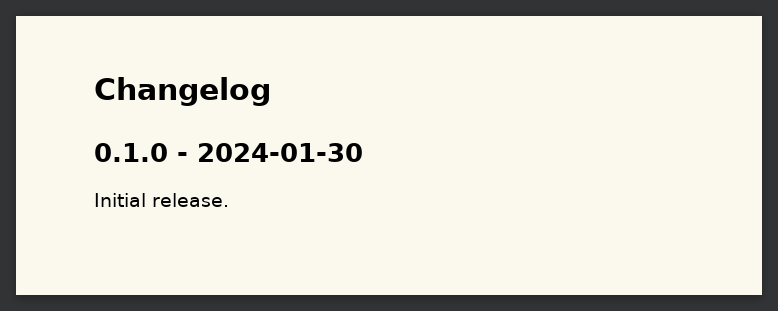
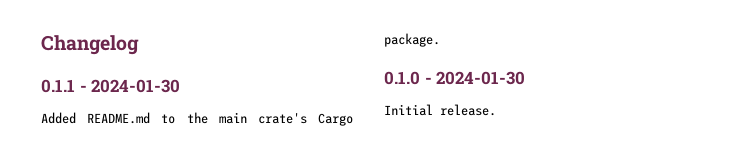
+ 0.1.1 - 2024-01-30
+ Added README.md to the main crate's Cargo package.

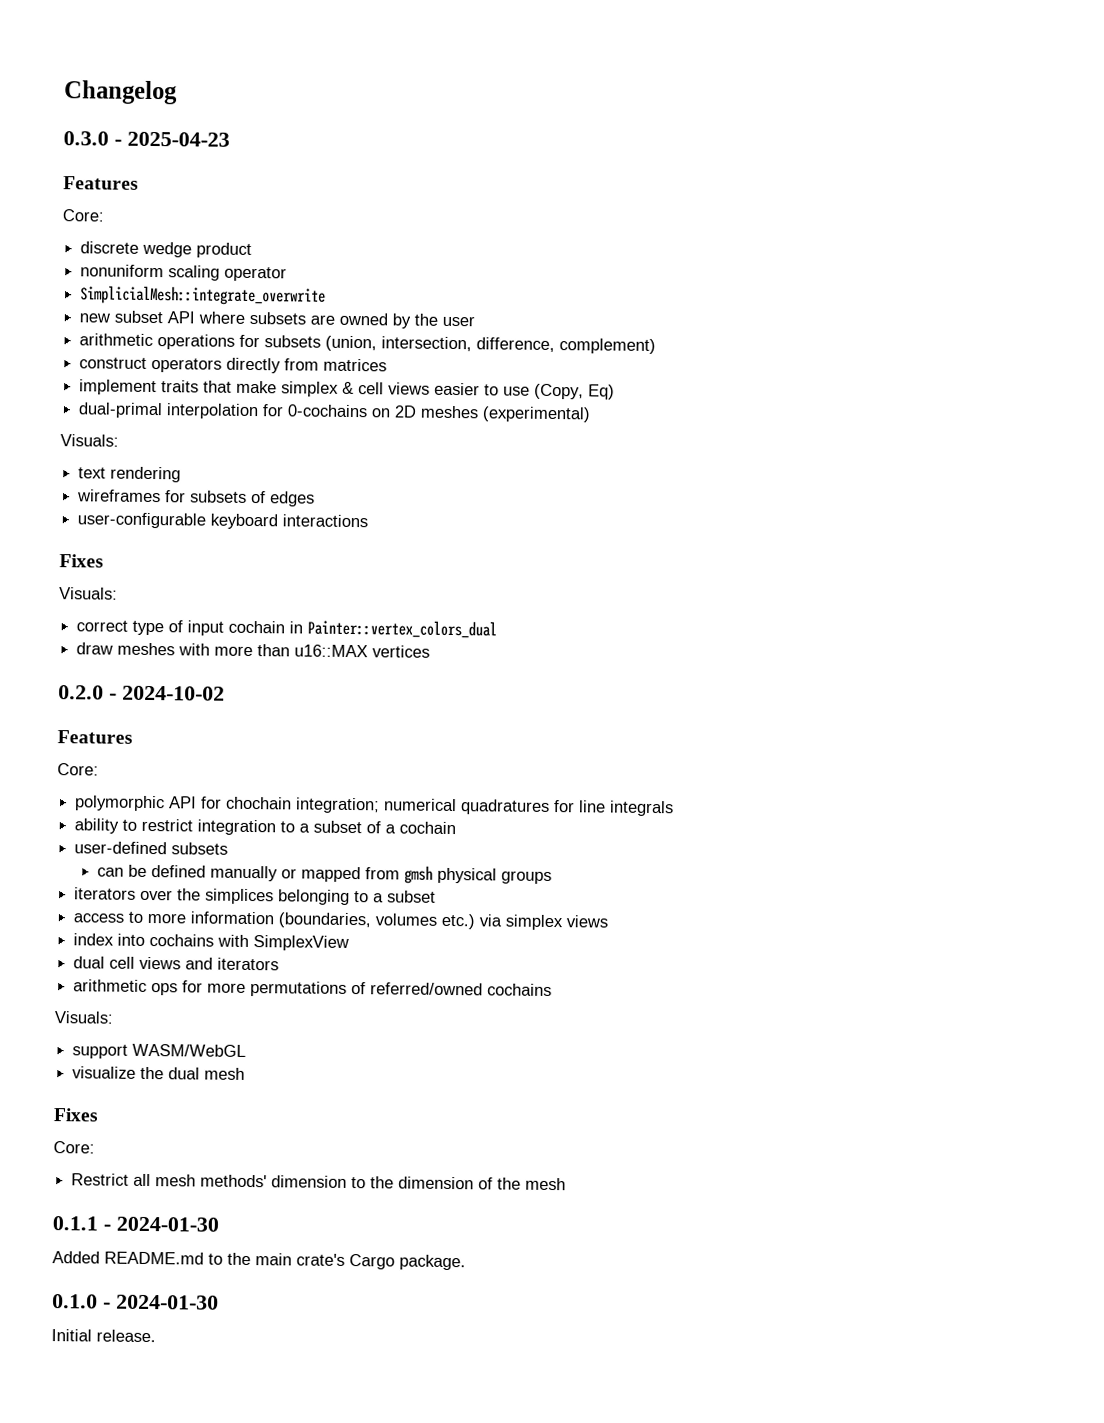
+ 0.3.0 - 2025-04-23
+ Features
+ Core:
+ discrete wedge product
+ nonuniform scaling operator
+ SimplicialMesh::integrate_overwrite
+ new subset API where subsets are owned by the user
+ arithmetic operations for subsets (union, intersection, difference, complement)
+ construct operators directly from matrices
+ implement traits that make simplex & cell views easier to use (Copy, Eq)
+ dual-primal interpolation for 0-cochains on 2D meshes (experimental)
+ Visuals:
+ text rendering
+ wireframes for subsets of edges
+ user-configurable keyboard interactions
+ Fixes
+ Visuals:
+ correct type of input cochain in Painter::vertex_colors_dual
+ draw meshes with more than u16::MAX vertices
+ 0.2.0 - 2024-10-02
+ Features
+ Core:
+ polymorphic API for chochain integration; numerical quadratures for line integrals
+ ability to restrict integration to a subset of a cochain
+ user-defined subsets
+ can be defined manually or mapped from gmsh physical groups
+ iterators over the simplices belonging to a subset
+ access to more information (boundaries, volumes etc.) via simplex views
+ index into cochains with SimplexView
+ dual cell views and iterators
+ arithmetic ops for more permutations of referred/owned cochains
+ Visuals:
+ support WASM/WebGL
+ visualize the dual mesh
+ Fixes
+ Core:
+ Restrict all mesh methods' dimension to the dimension of the mesh

